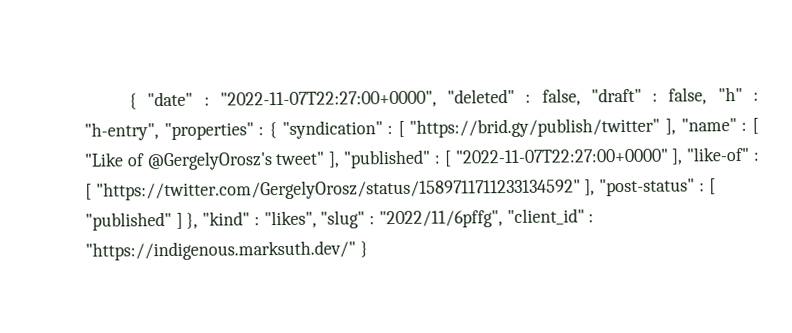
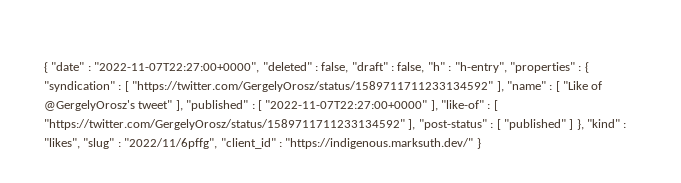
- { "date" : "2022-11-07T22:27:00+0000", "deleted" : false, "draft" : false, "h" : "h-entry", "properties" : { "syndication" : [ "https://brid.gy/publish/twitter" ], "name" : [ "Like of @GergelyOrosz's tweet" ], "published" : [ "2022-11-07T22:27:00+0000" ], "like-of" : [ "https://twitter.com/GergelyOrosz/status/1589711711233134592" ], "post-status" : [ "published" ] }, "kind" : "likes", "slug" : "2022/11/6pffg", "client_id" : "https://indigenous.marksuth.dev/" }
+ { "date" : "2022-11-07T22:27:00+0000", "deleted" : false, "draft" : false, "h" : "h-entry", "properties" : { "syndication" : [ "https://twitter.com/GergelyOrosz/status/1589711711233134592" ], "name" : [ "Like of @GergelyOrosz's tweet" ], "published" : [ "2022-11-07T22:27:00+0000" ], "like-of" : [ "https://twitter.com/GergelyOrosz/status/1589711711233134592" ], "post-status" : [ "published" ] }, "kind" : "likes", "slug" : "2022/11/6pffg", "client_id" : "https://indigenous.marksuth.dev/" }

